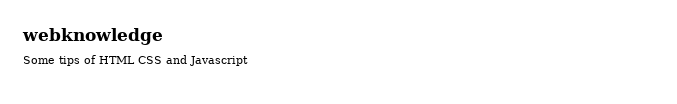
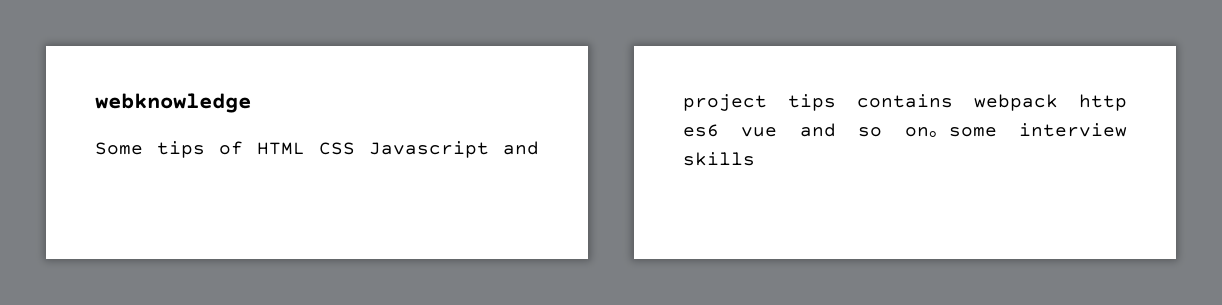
- Some tips of HTML CSS and Javascript
+ Some tips of HTML CSS Javascript and project tips contains webpack http es6 vue and so on。some interview skills

